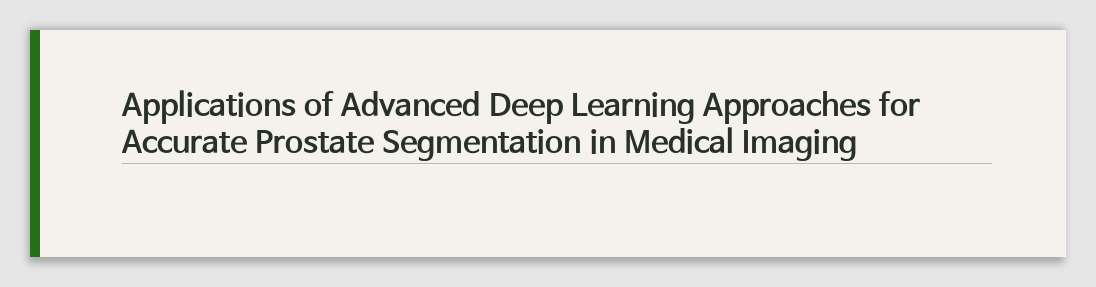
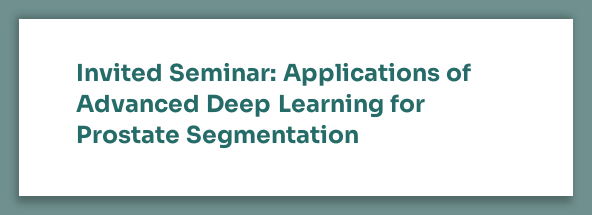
- Applications of Advanced Deep Learning Approaches for Accurate Prostate Segmentation in Medical Imaging
+ Invited Seminar: Applications of Advanced Deep Learning for Prostate Segmentation

